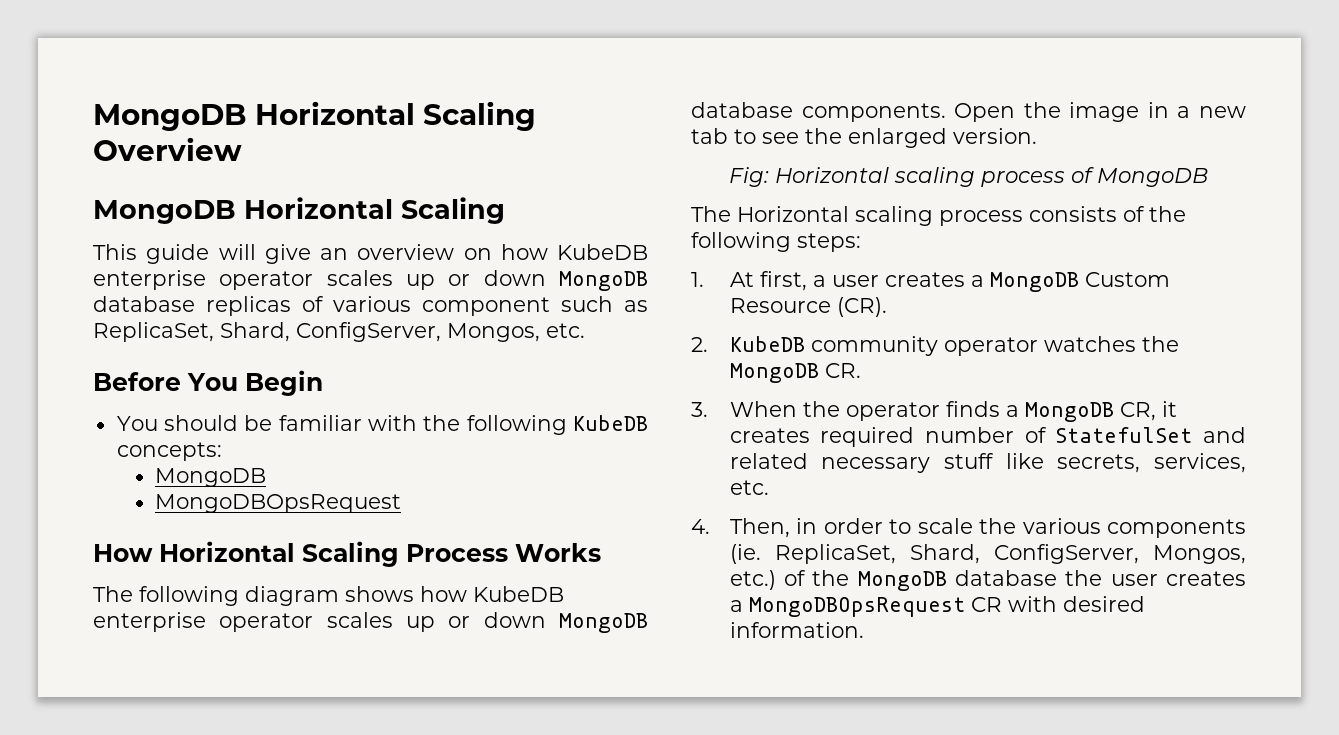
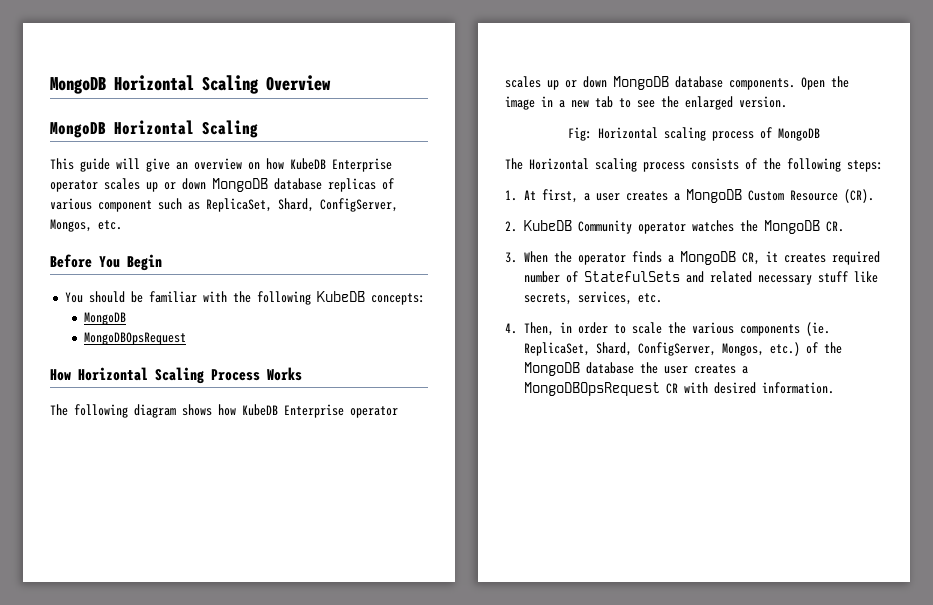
- This guide will give an overview on how KubeDB enterprise operator scales up or down MongoDB database replicas of various component such as ReplicaSet, Shard, ConfigServer, Mongos, etc.
+ This guide will give an overview on how KubeDB Enterprise operator scales up or down MongoDB database replicas of various component such as ReplicaSet, Shard, ConfigServer, Mongos, etc.
- The following diagram shows how KubeDB enterprise operator scales up or down MongoDB database components.
+ The following diagram shows how KubeDB Enterprise operator scales up or down MongoDB database components.
- 2. KubeDB community operator watches the MongoDB CR.
+ 2. KubeDB Community operator watches the MongoDB CR.
- 3. When the operator finds a MongoDB CR, it creates required number of StatefulSet and related necessary stuff like secrets, services, etc.
+ 3. When the operator finds a MongoDB CR, it creates required number of StatefulSets and related necessary stuff like secrets, services, etc.

